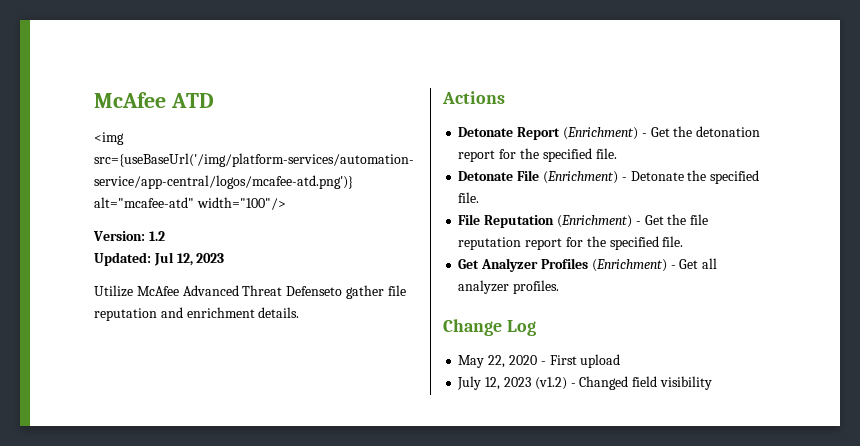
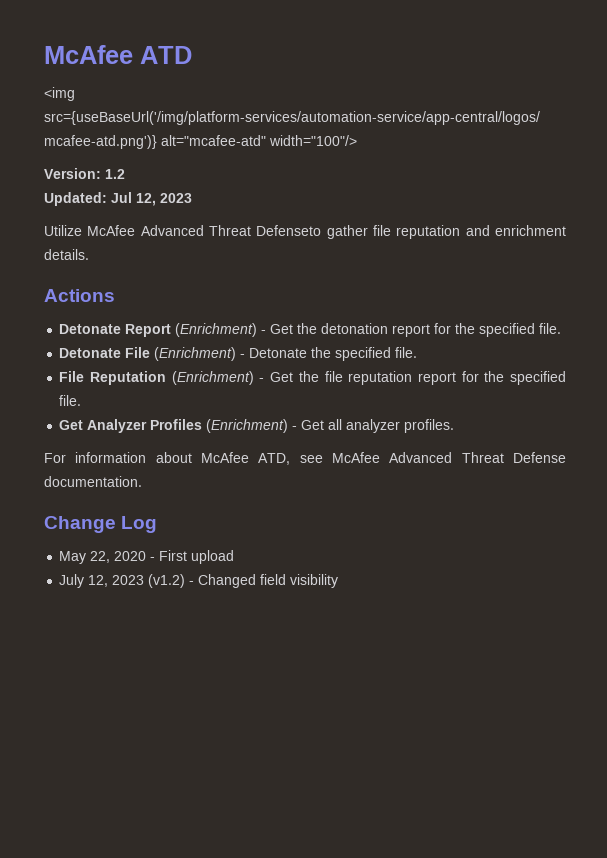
+ For information about McAfee ATD, see McAfee Advanced Threat Defense documentation.

